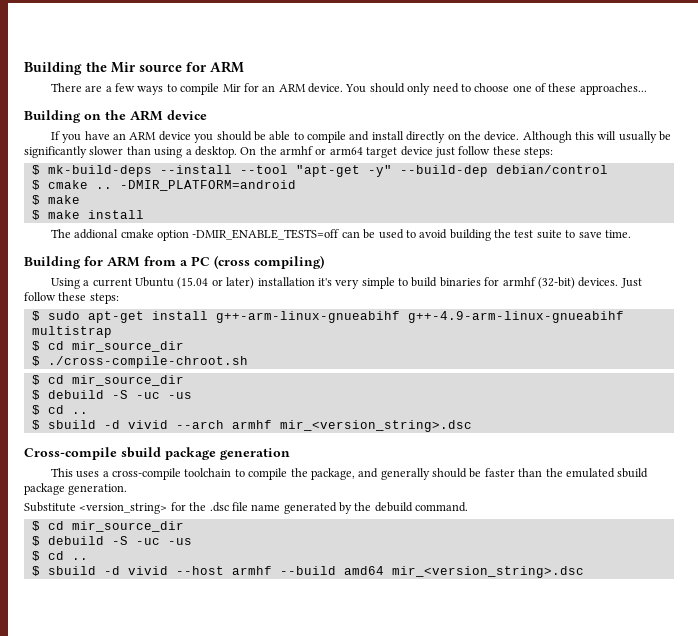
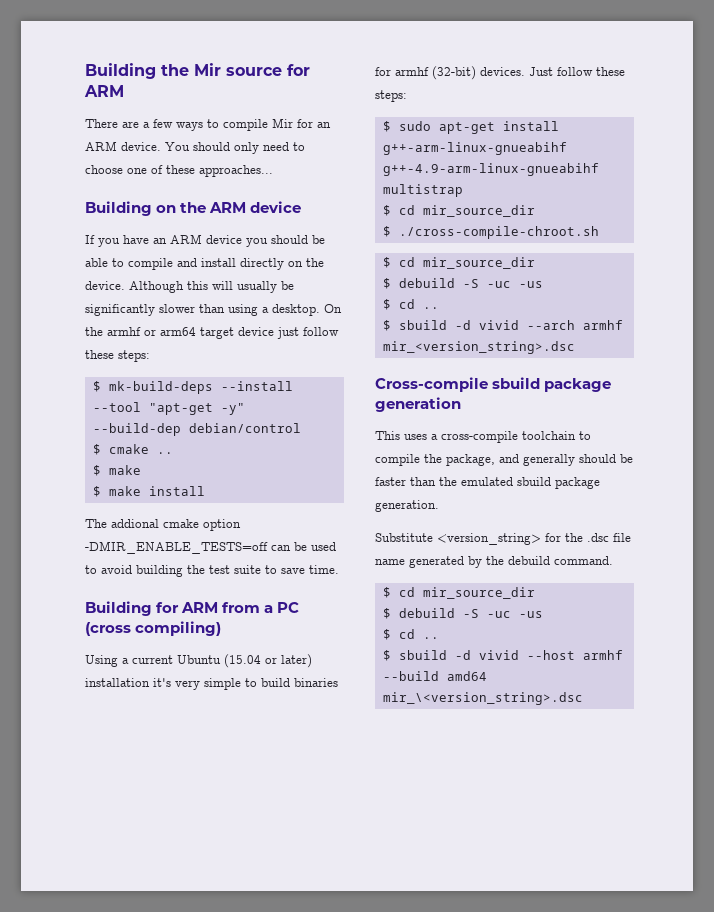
- -DMIR_PLATFORM=android
- $ sbuild -d vivid --host armhf --build amd64 mir_<version_string>.dsc
+ $ sbuild -d vivid --host armhf --build amd64 mir_\<version_string>.dsc

